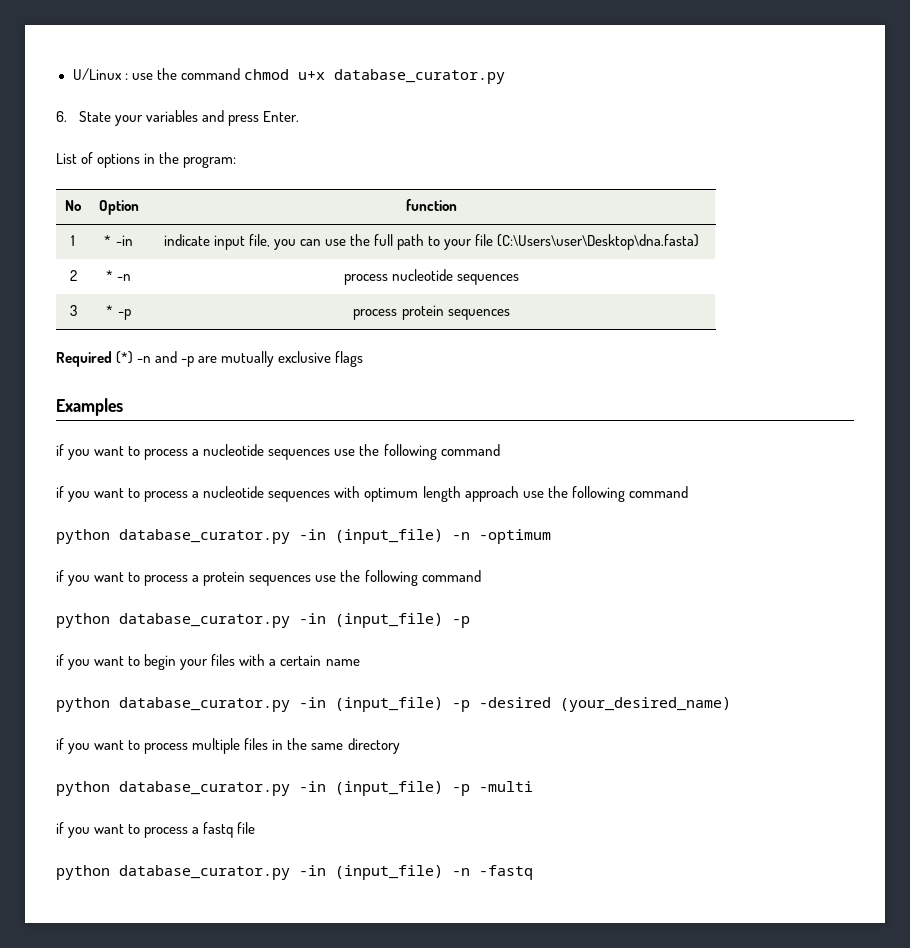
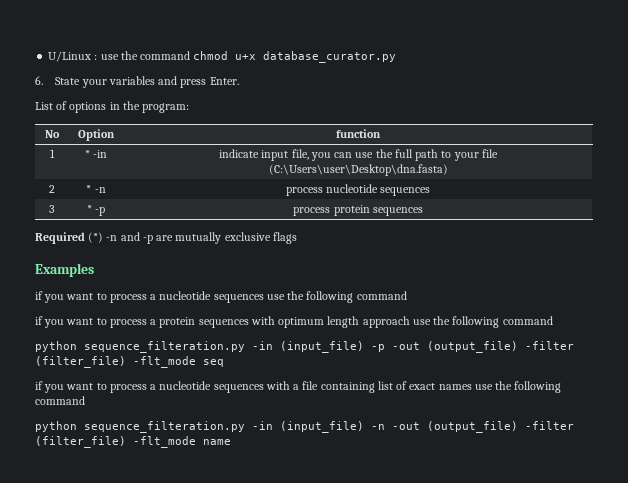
- if you want to process a nucleotide sequences with optimum length approach use the following command
+ if you want to process a protein sequences with optimum length approach use the following command
- python database_curator.py -in (input_file) -n -optimum
- if you want to process a protein sequences use the following command
- python database_curator.py -in (input_file) -p
- if you want to begin your files with a certain name
- python database_curator.py -in (input_file) -p -desired (your_desired_name)
- if you want to process multiple files in the same directory
- python database_curator.py -in (input_file) -p -multi
- if you want to process a fastq file
- python database_curator.py -in (input_file) -n -fastq
+ python sequence_filteration.py -in (input_file) -p -out (output_file) -filter (filter_file) -flt_mode seq
+ if you want to process a nucleotide sequences with a file containing list of exact names use the following command
+ python sequence_filteration.py -in (input_file) -n -out (output_file) -filter (filter_file) -flt_mode name

